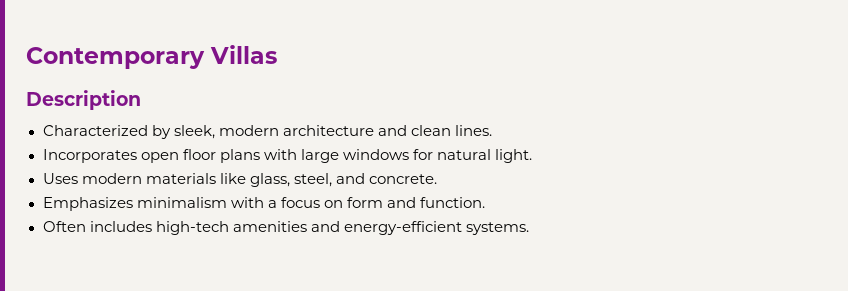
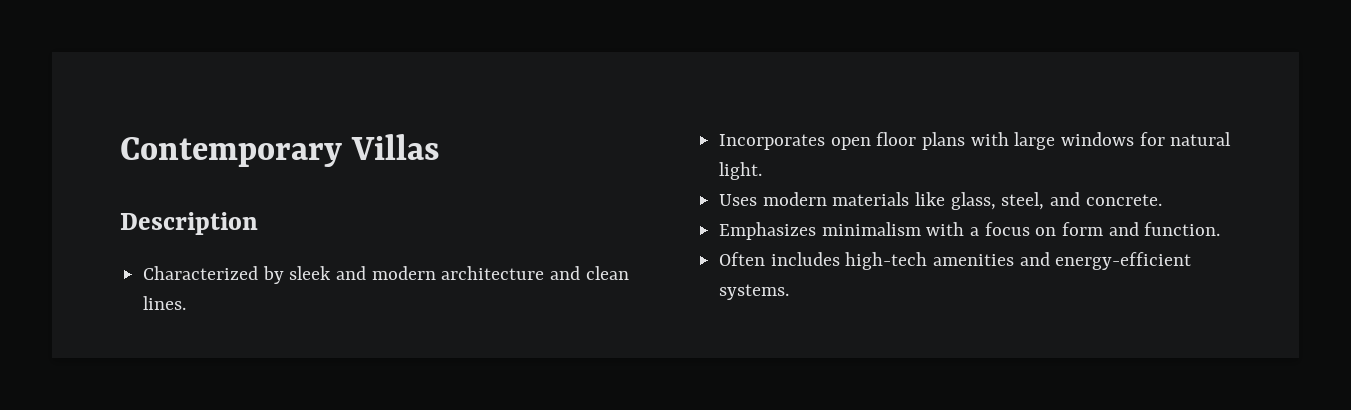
- Characterized by sleek, modern architecture and clean lines.
+ Characterized by sleek and modern architecture and clean lines.

